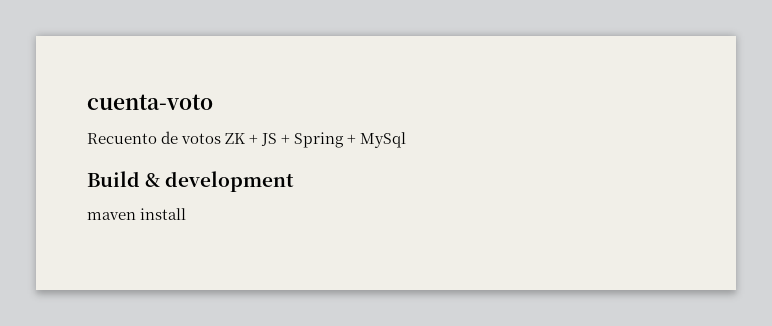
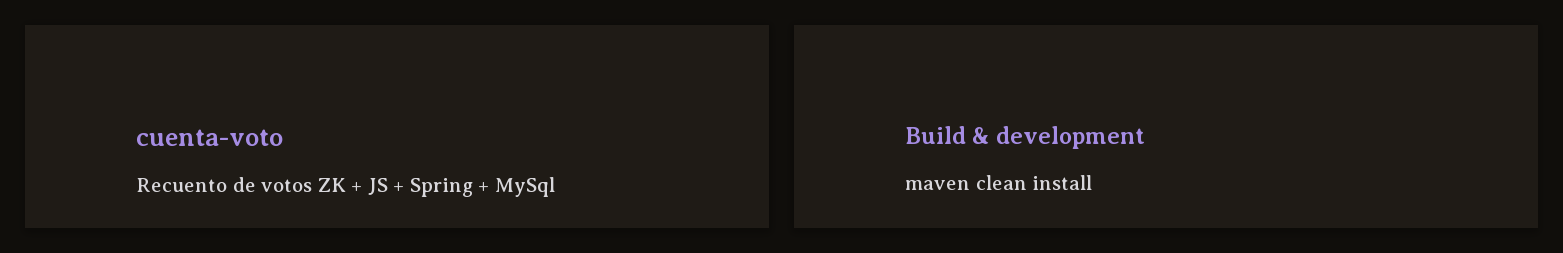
- maven install
+ maven clean install

